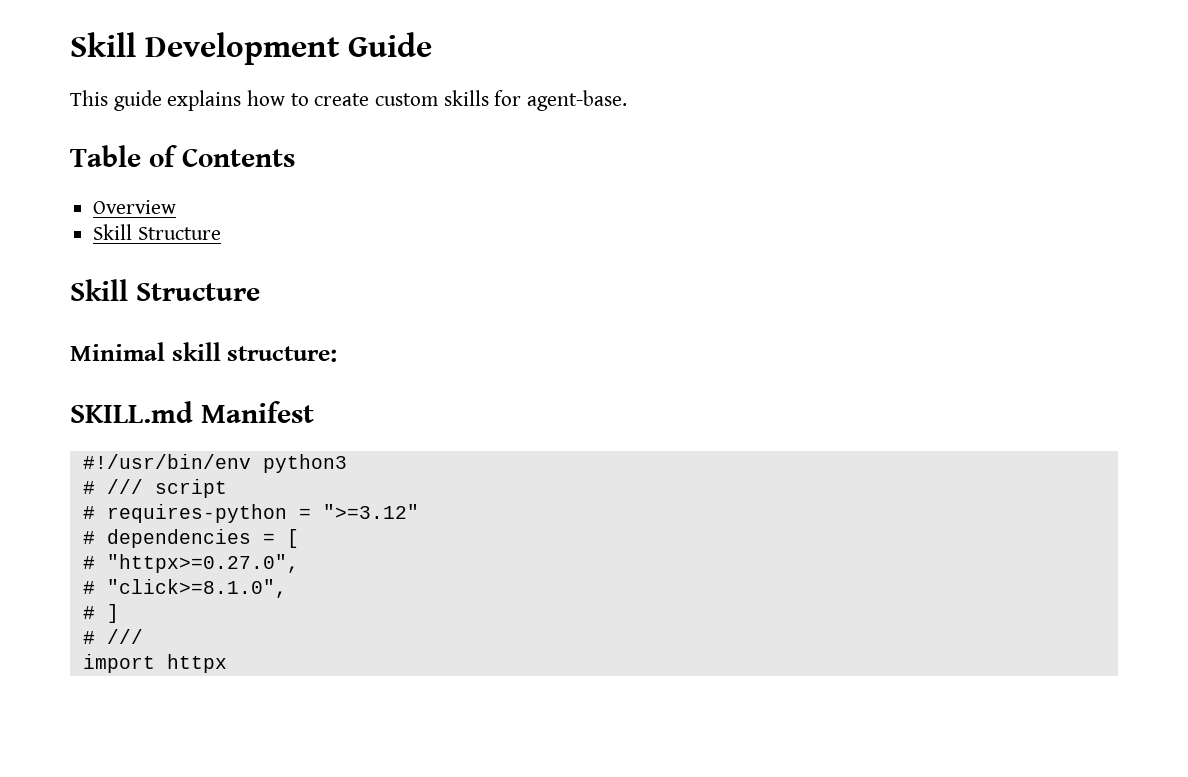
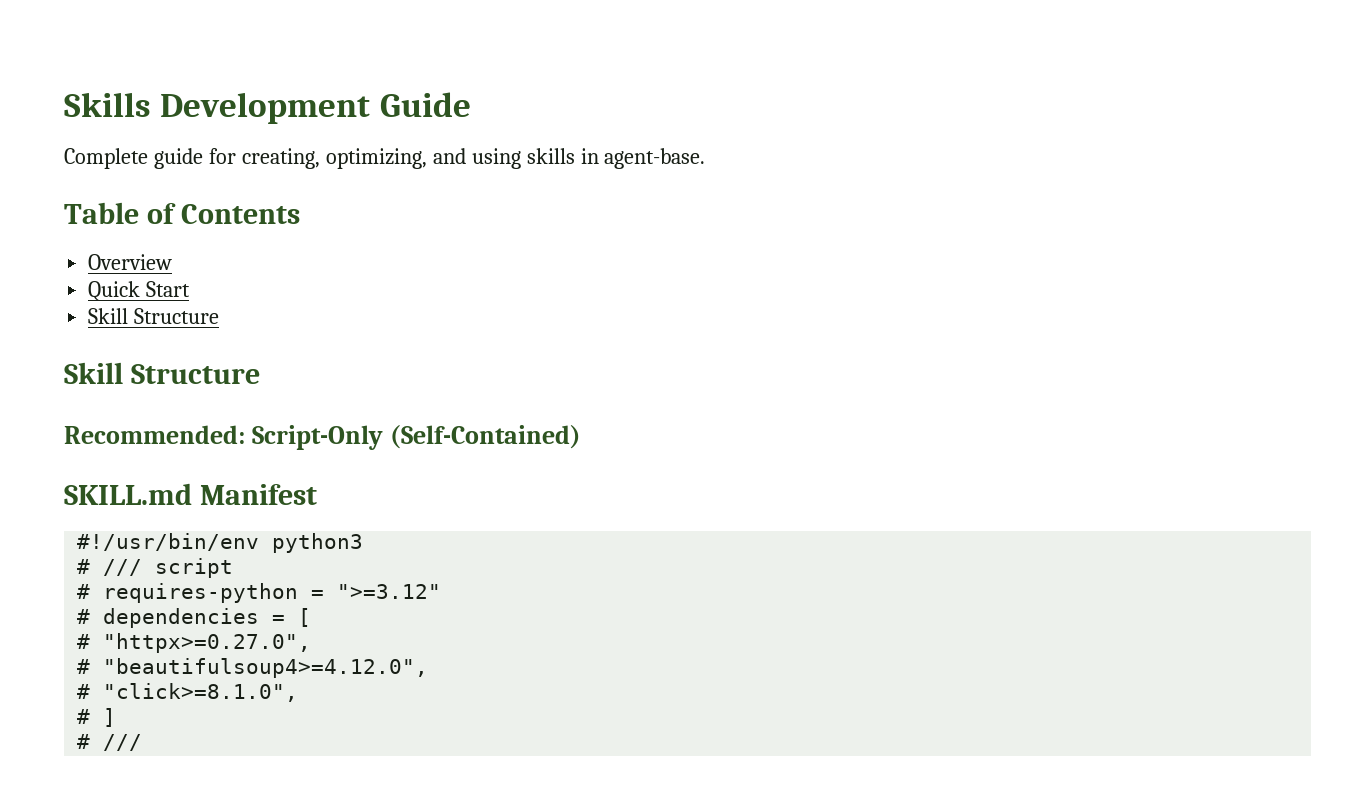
- Skill Development Guide
+ Skills Development Guide
- This guide explains how to create custom skills for agent-base.
+ Complete guide for creating, optimizing, and using skills in agent-base.
+ Quick Start
- Minimal skill structure:
+ Recommended: Script-Only (Self-Contained)
+ # "beautifulsoup4>=4.12.0",
- import httpx

